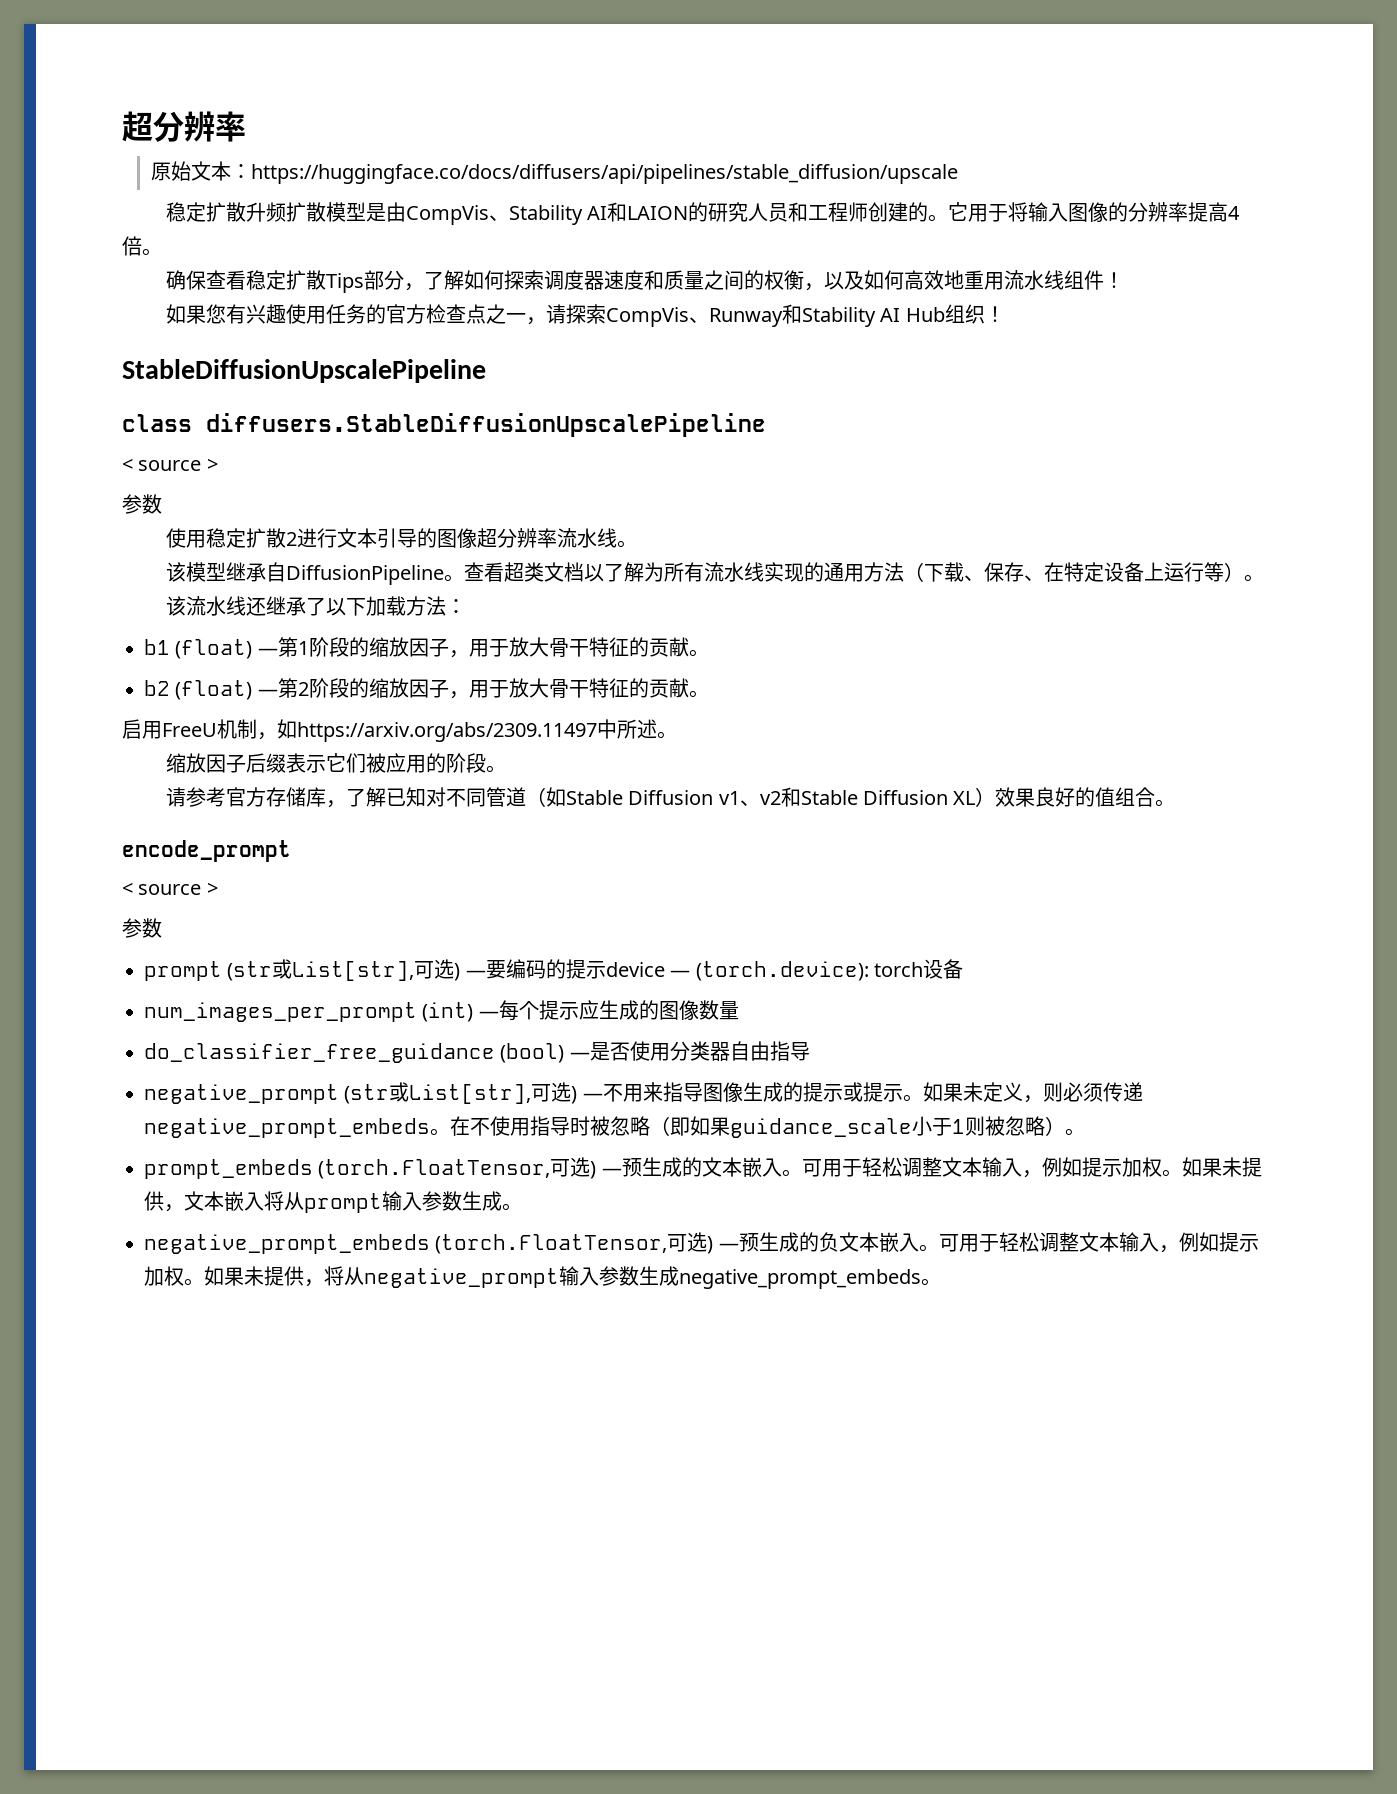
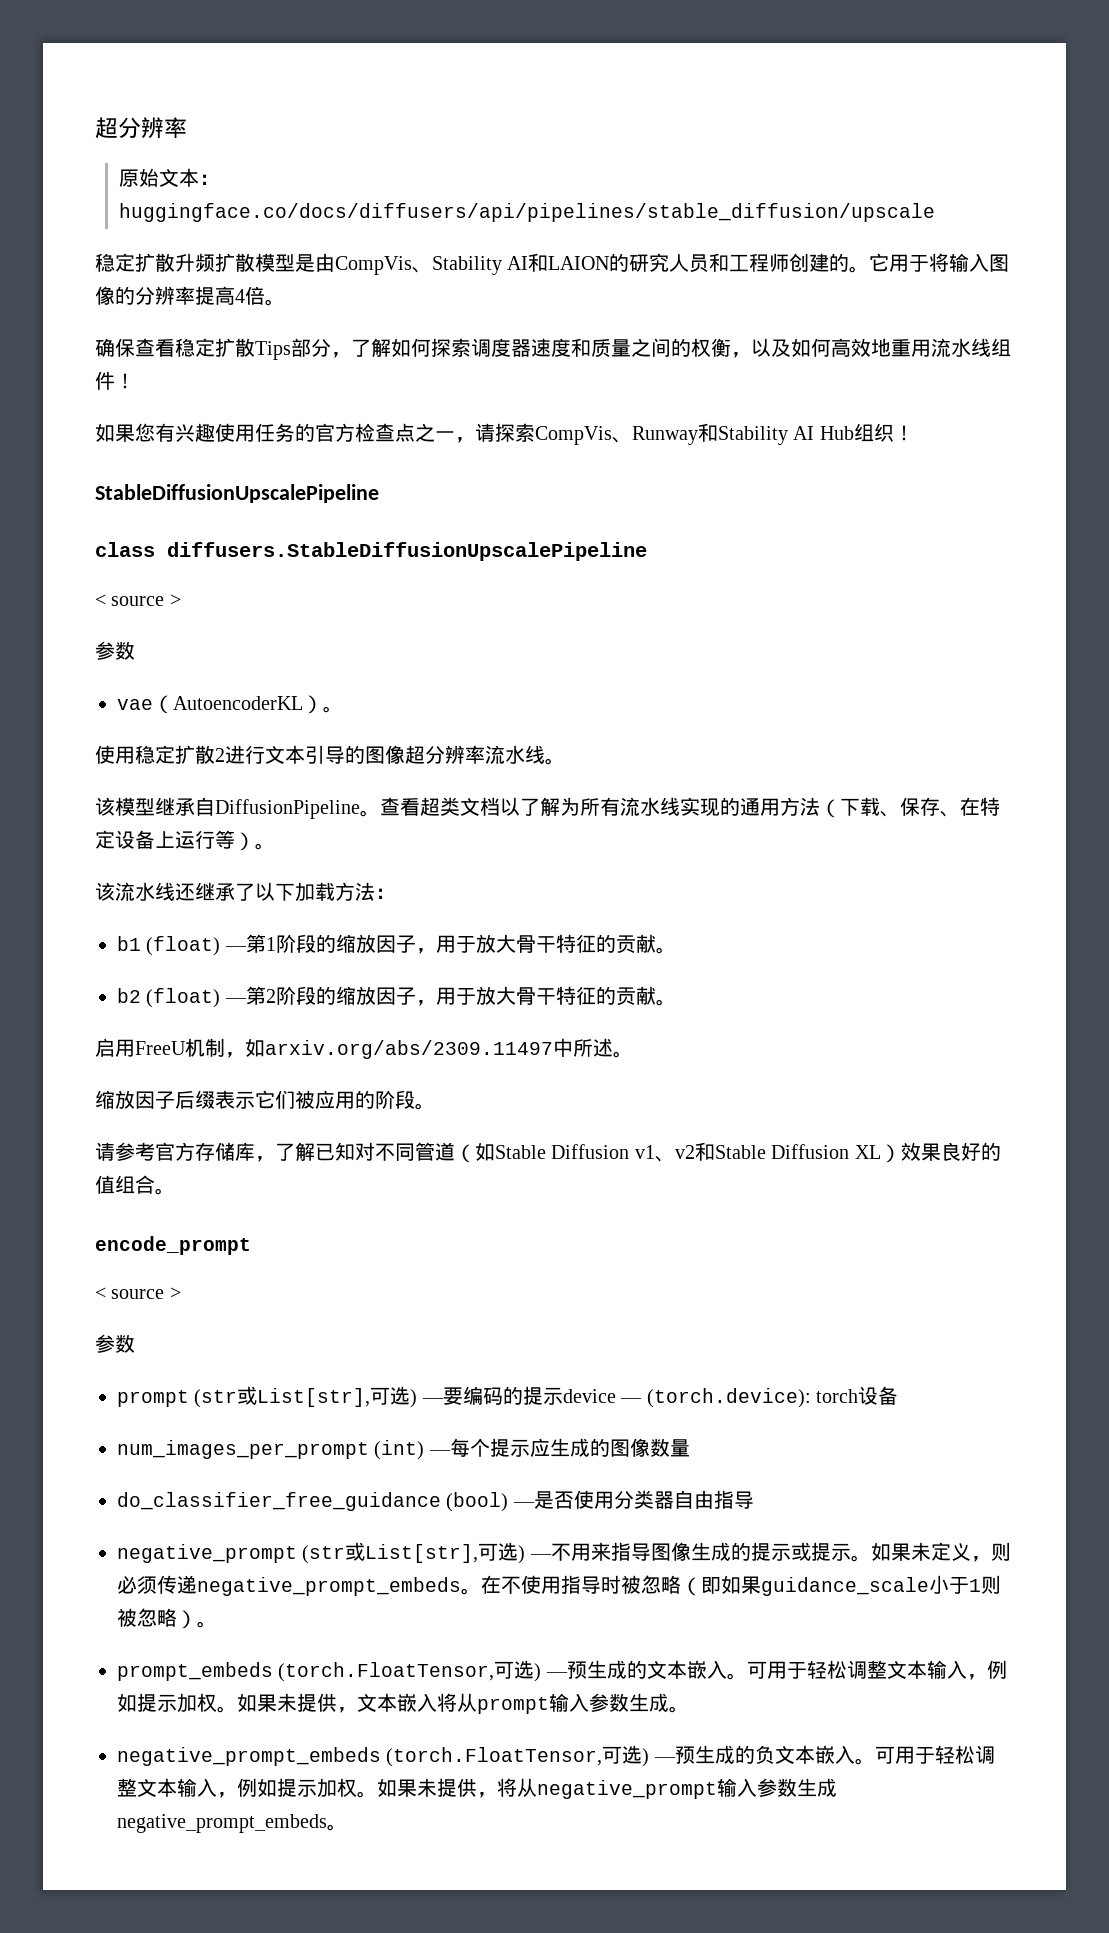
- 原始文本：https://huggingface.co/docs/diffusers/api/pipelines/stable_diffusion/upscale
+ 原始文本：huggingface.co/docs/diffusers/api/pipelines/stable_diffusion/upscale
+ vae（AutoencoderKL）。
- 启用FreeU机制，如https://arxiv.org/abs/2309.11497中所述。
+ 启用FreeU机制，如arxiv.org/abs/2309.11497中所述。

